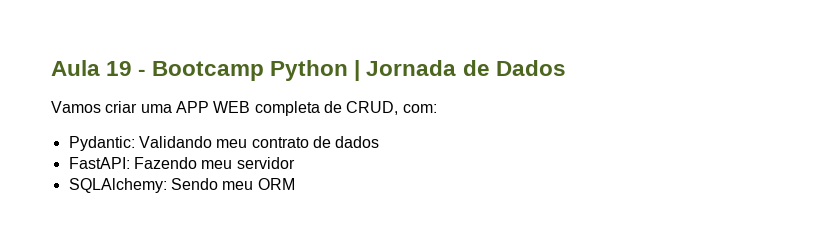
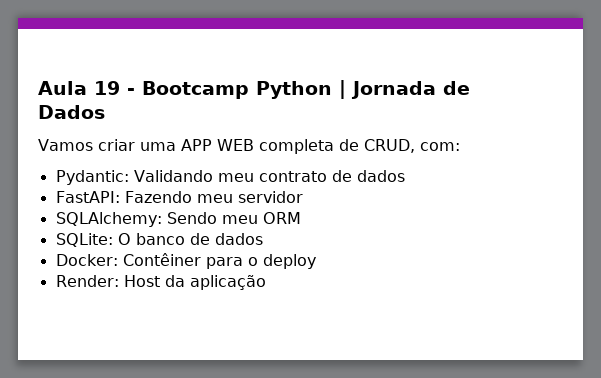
+ SQLite: O banco de dados
+ Docker: Contêiner para o deploy
+ Render: Host da aplicação

